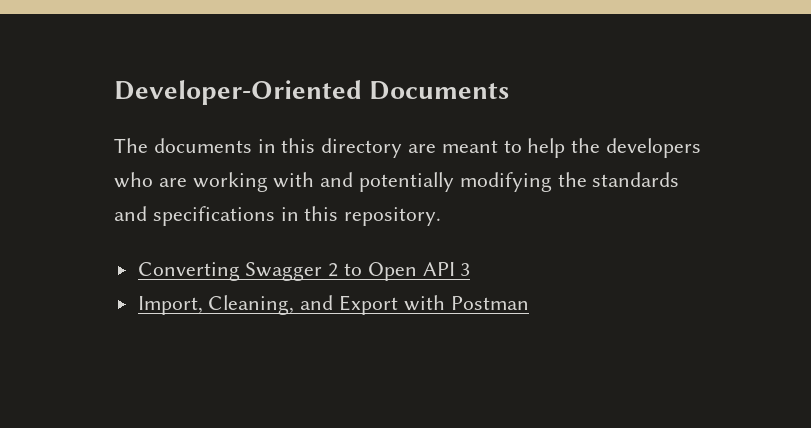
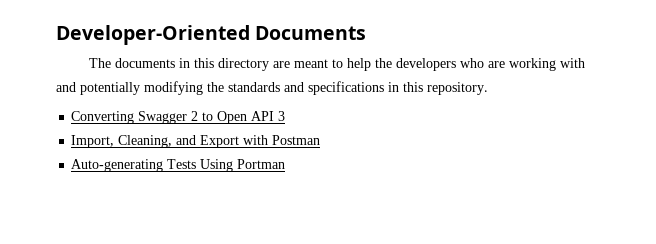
+ Auto-generating Tests Using Portman

